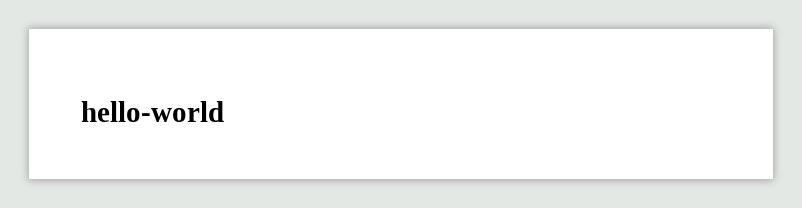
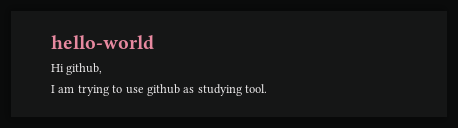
+ Hi github,
+ I am trying to use github as studying tool.

